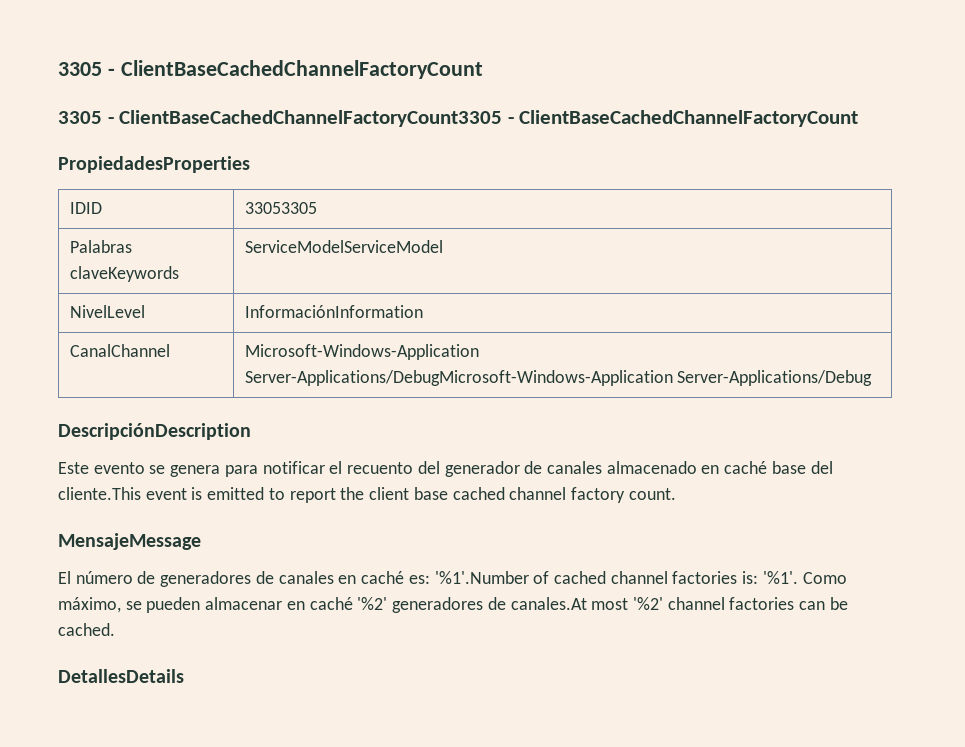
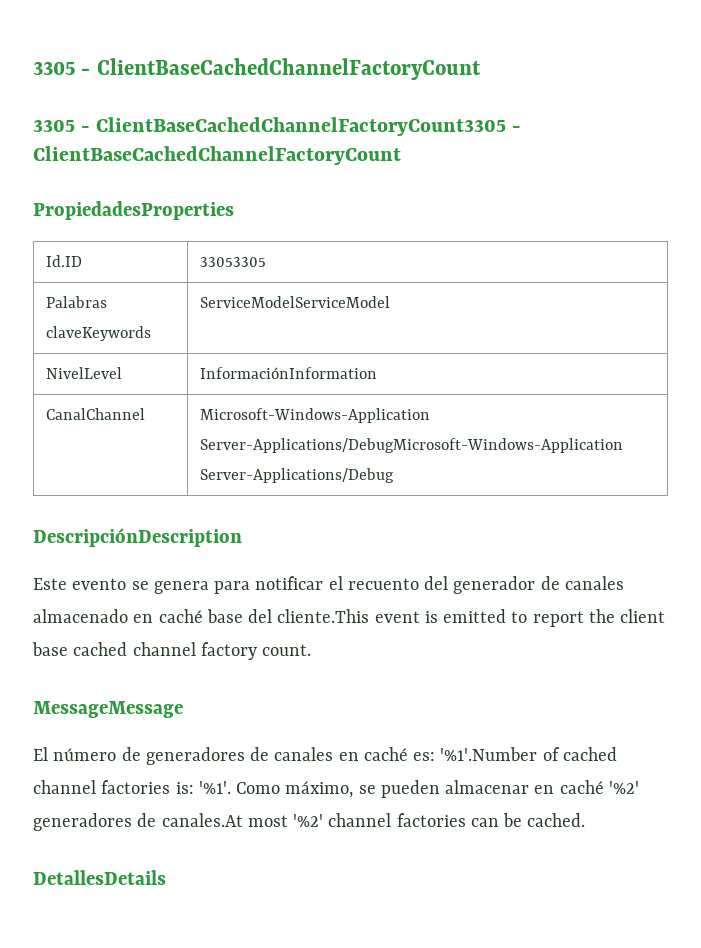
- IDID | 33053305
+ Id.ID | 33053305
- MensajeMessage
+ MessageMessage

